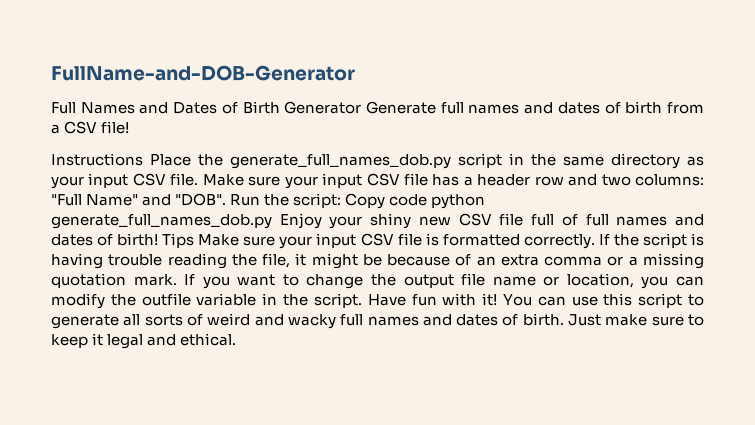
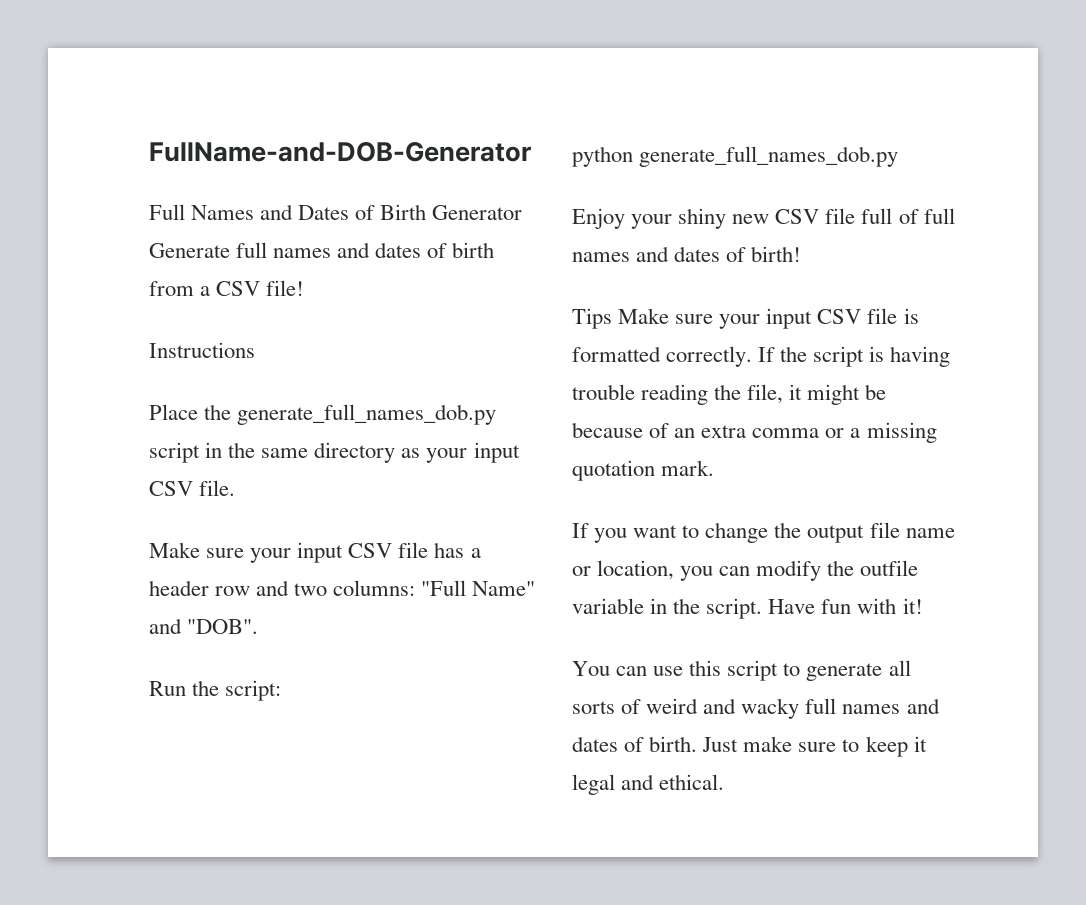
- Instructions Place the generate_full_names_dob.py script in the same directory as your input CSV file. Make sure your input CSV file has a header row and two columns: "Full Name" and "DOB". Run the script: Copy code python generate_full_names_dob.py Enjoy your shiny new CSV file full of full names and dates of birth! Tips Make sure your input CSV file is formatted correctly.
+ Instructions
+ Place the generate_full_names_dob.py script in the same directory as your input CSV file.
+ Make sure your input CSV file has a header row and two columns: "Full Name" and "DOB".
+ Run the script:
+ python generate_full_names_dob.py
+ Enjoy your shiny new CSV file full of full names and dates of birth!
+ Tips Make sure your input CSV file is formatted correctly.
- If the script is having trouble reading the file, it might be because of an extra comma or a missing quotation mark. If you want to change the output file name or location, you can modify the outfile variable in the script.
+ If the script is having trouble reading the file, it might be because of an extra comma or a missing quotation mark.
+ If you want to change the output file name or location, you can modify the outfile variable in the script.
- Have fun with it! You can use this script to generate all sorts of weird and wacky full names and dates of birth.
+ Have fun with it!
+ You can use this script to generate all sorts of weird and wacky full names and dates of birth.

